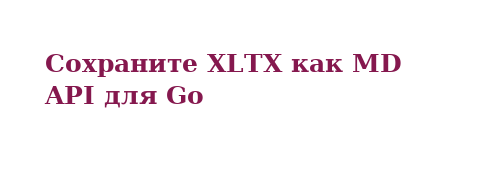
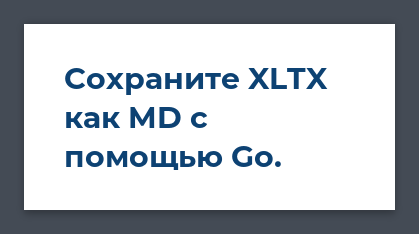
- Сохраните XLTX как MD API для Go
+ Сохраните XLTX как MD с помощью Go.

